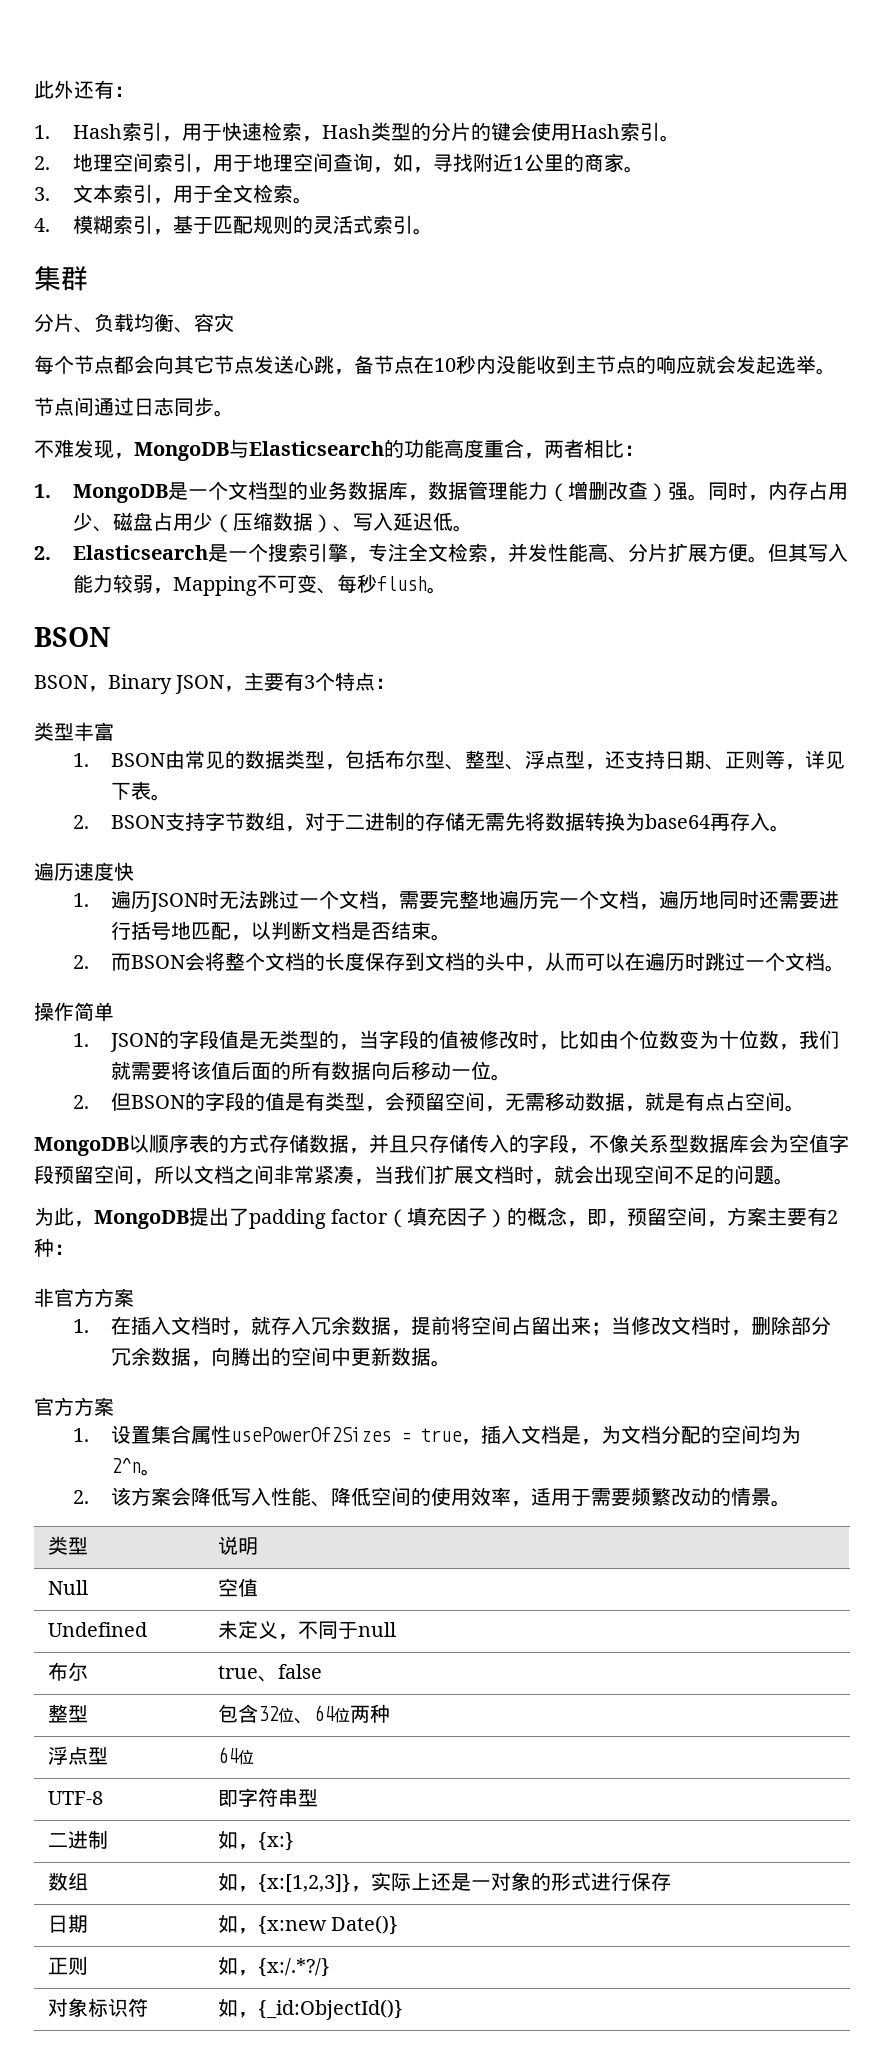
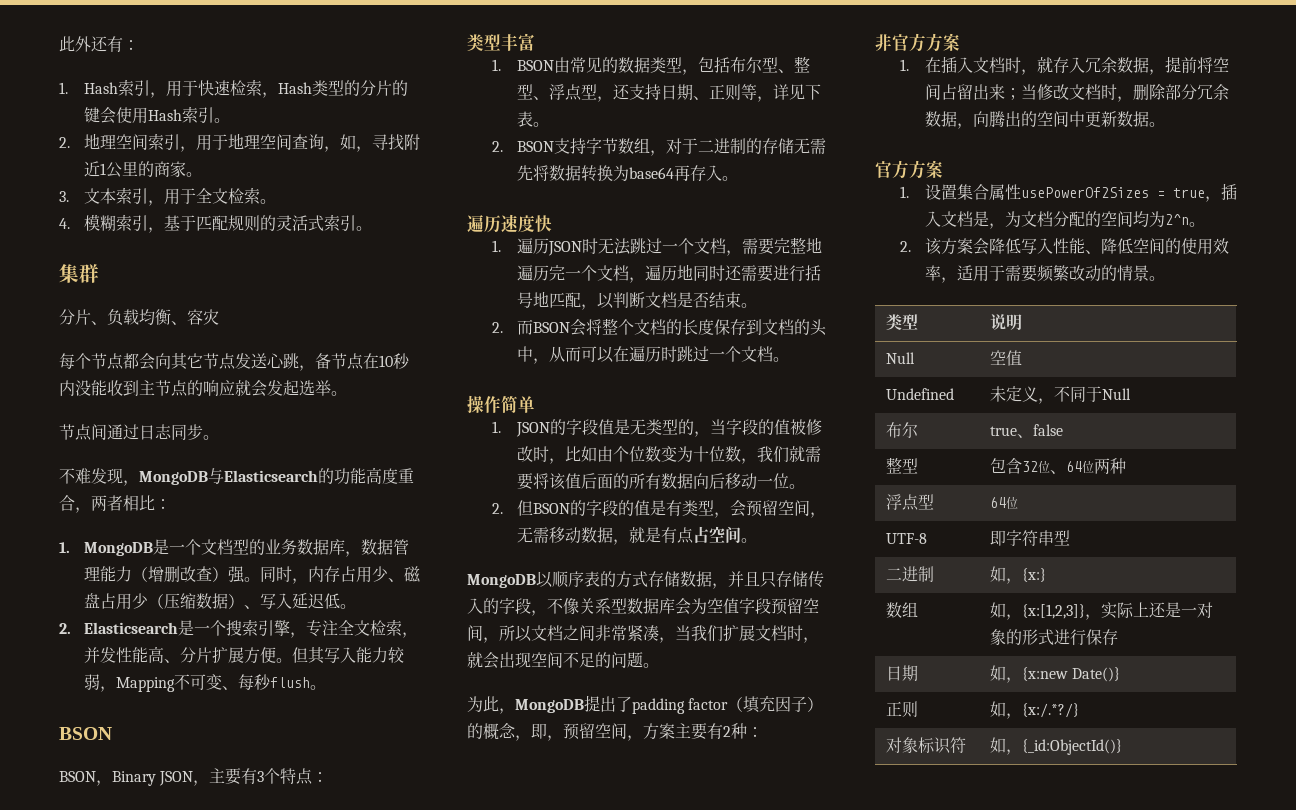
- Undefined | 未定义，不同于null
+ Undefined | 未定义，不同于Null

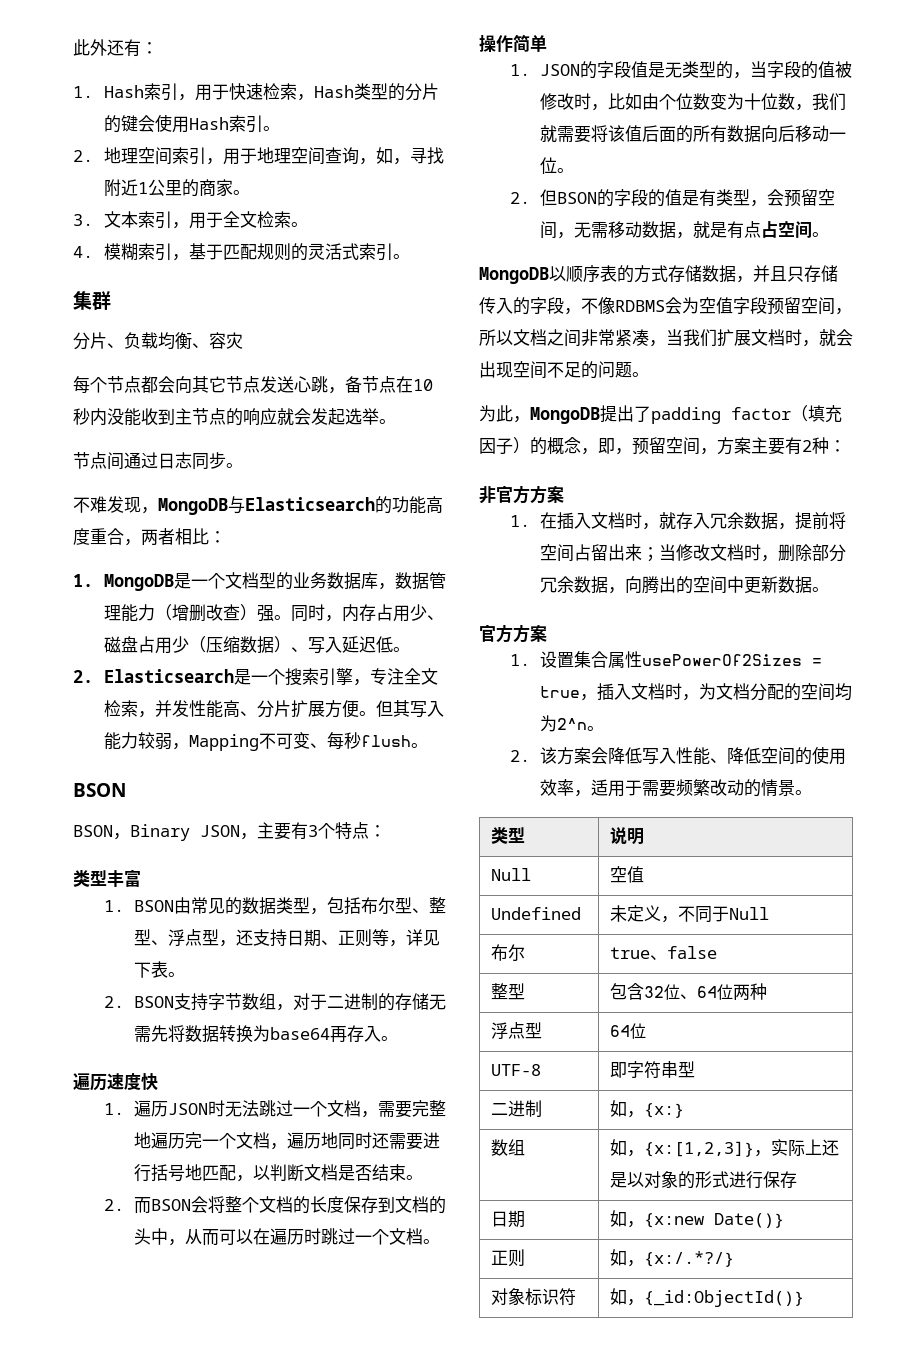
- MongoDB以顺序表的方式存储数据，并且只存储传入的字段，不像关系型数据库会为空值字段预留空间，所以文档之间非常紧凑，当我们扩展文档时，就会出现空间不足的问题。
+ MongoDB以顺序表的方式存储数据，并且只存储传入的字段，不像RDBMS会为空值字段预留空间，所以文档之间非常紧凑，当我们扩展文档时，就会出现空间不足的问题。
- 1.设置集合属性usePowerOf2Sizes = true，插入文档是，为文档分配的空间均为2^n。
+ 1.设置集合属性usePowerOf2Sizes = true，插入文档时，为文档分配的空间均为2^n。
- 数组 | 如，{x:[1,2,3]}，实际上还是一对象的形式进行保存
+ 数组 | 如，{x:[1,2,3]}，实际上还是以对象的形式进行保存

